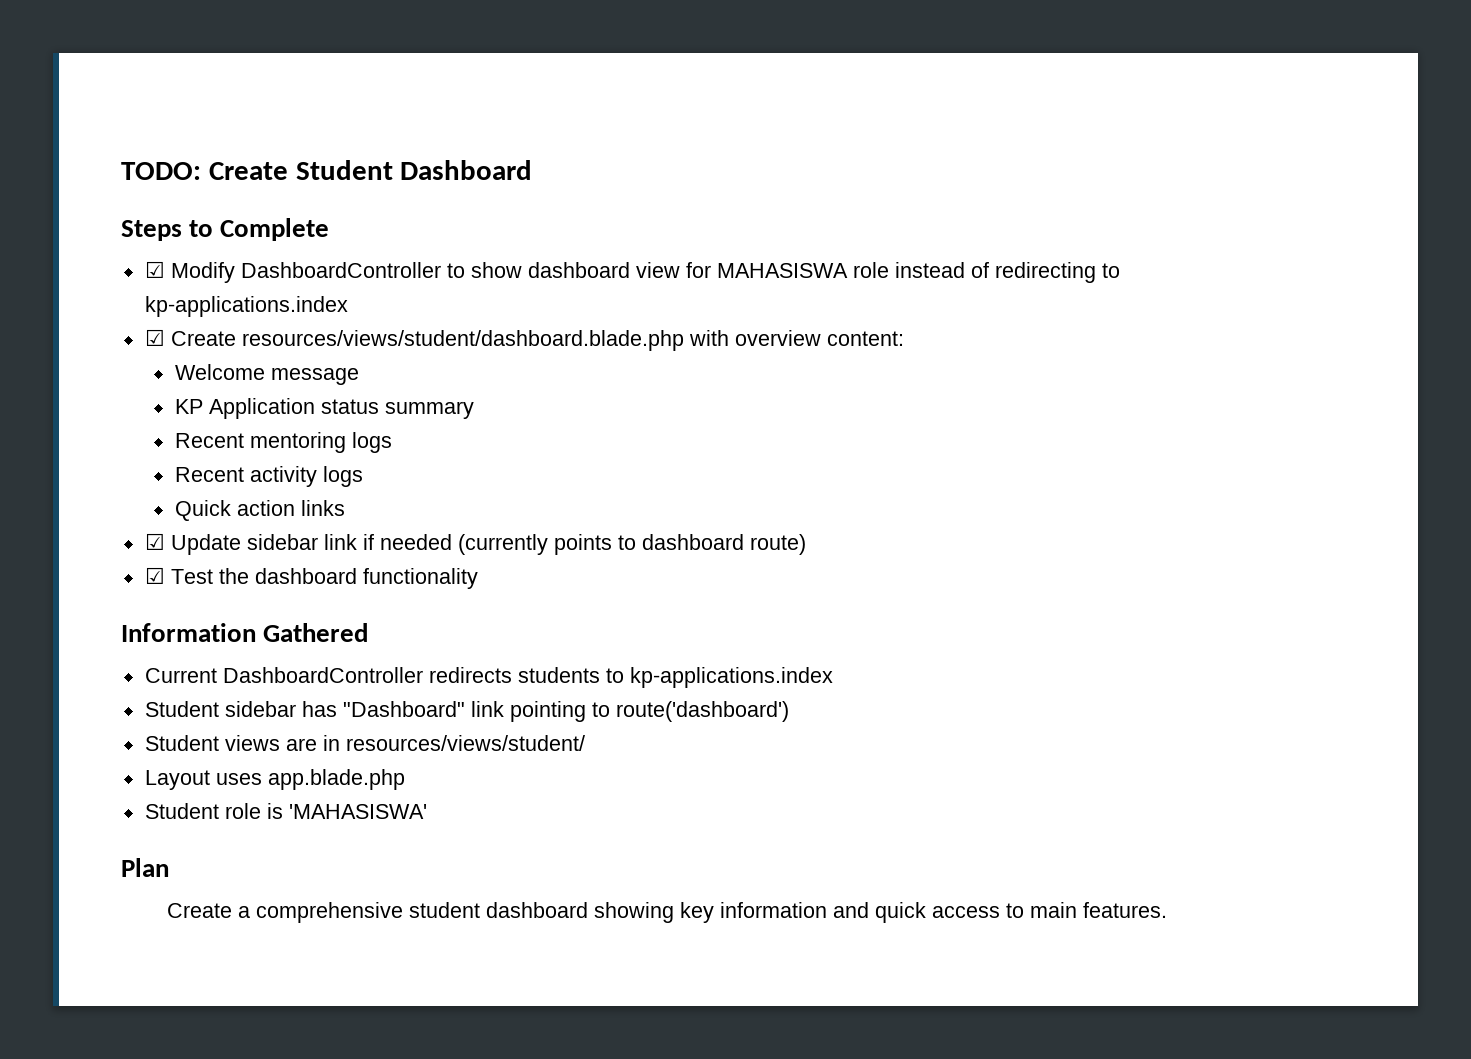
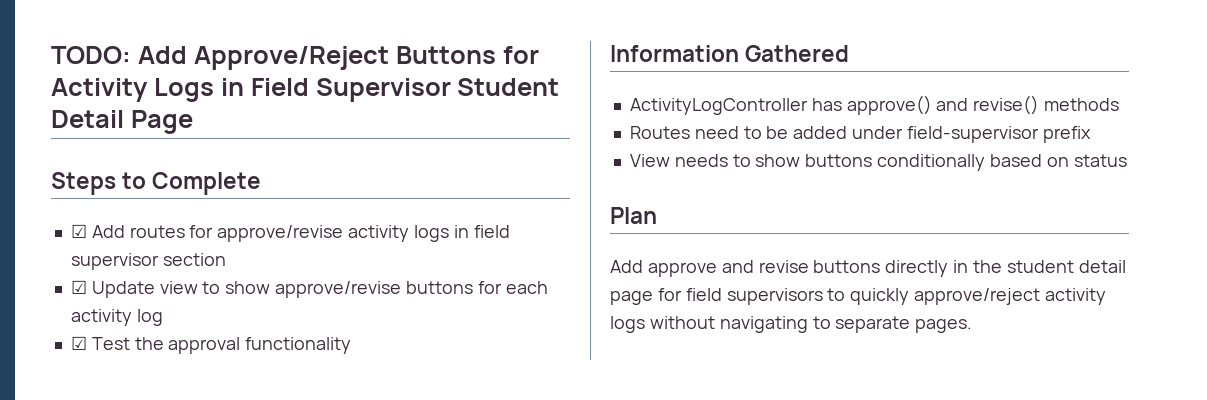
- TODO: Create Student Dashboard
+ TODO: Add Approve/Reject Buttons for Activity Logs in Field Supervisor Student Detail Page
  Steps to Complete
- ☑ Modify DashboardController to show dashboard view for MAHASISWA role instead of redirecting to kp-applications.index
- ☑ Create resources/views/student/dashboard.blade.php with overview content:
- Welcome message
- KP Application status summary
- Recent mentoring logs
- Recent activity logs
- Quick action links
- ☑ Update sidebar link if needed (currently points to dashboard route)
+ ☑ Add routes for approve/revise activity logs in field supervisor section
+ ☑ Update view to show approve/revise buttons for each activity log
- ☑ Test the dashboard functionality
+ ☑ Test the approval functionality
- Current DashboardController redirects students to kp-applications.index
- Student sidebar has "Dashboard" link pointing to route('dashboard')
- Student views are in resources/views/student/
- Layout uses app.blade.php
- Student role is 'MAHASISWA'
+ ActivityLogController has approve() and revise() methods
+ Routes need to be added under field-supervisor prefix
+ View needs to show buttons conditionally based on status
  Plan
- Create a comprehensive student dashboard showing key information and quick access to main features.
+ Add approve and revise buttons directly in the student detail page for field supervisors to quickly approve/reject activity logs without navigating to separate pages.

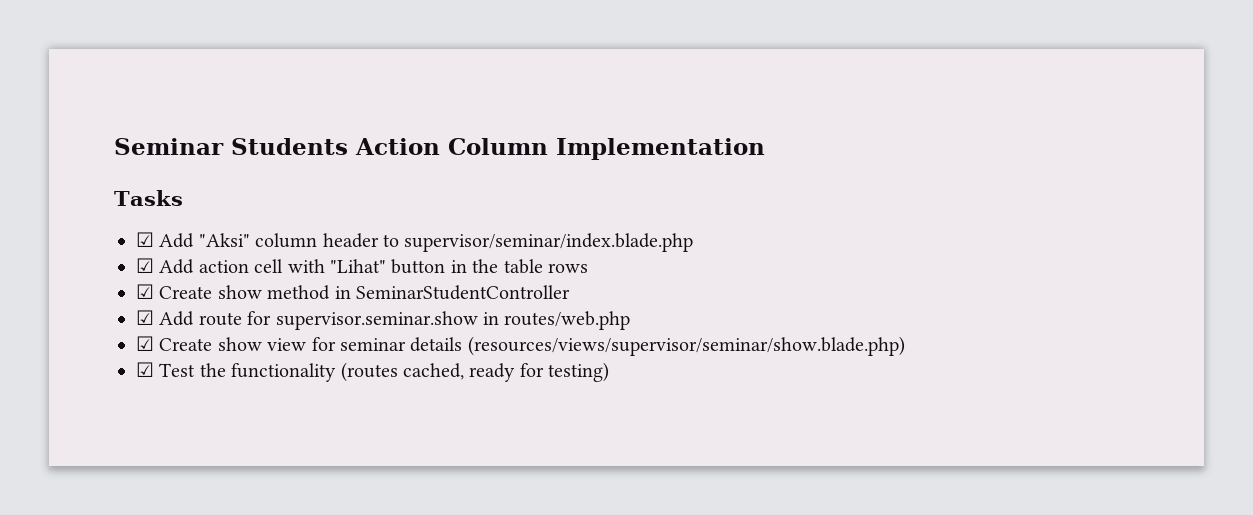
- TODO: Add Approve/Reject Buttons for Activity Logs in Field Supervisor Student Detail Page
- Steps to Complete
- ☑ Add routes for approve/revise activity logs in field supervisor section
- ☑ Update view to show approve/revise buttons for each activity log
+ Seminar Students Action Column Implementation
+ Tasks
+ ☑ Add "Aksi" column header to supervisor/seminar/index.blade.php
+ ☑ Add action cell with "Lihat" button in the table rows
+ ☑ Create show method in SeminarStudentController
+ ☑ Add route for supervisor.seminar.show in routes/web.php
+ ☑ Create show view for seminar details (resources/views/supervisor/seminar/show.blade.php)
- ☑ Test the approval functionality
- Information Gathered
- ActivityLogController has approve() and revise() methods
- Routes need to be added under field-supervisor prefix
- View needs to show buttons conditionally based on status
- Plan
- Add approve and revise buttons directly in the student detail page for field supervisors to quickly approve/reject activity logs without navigating to separate pages.
+ ☑ Test the functionality (routes cached, ready for testing)

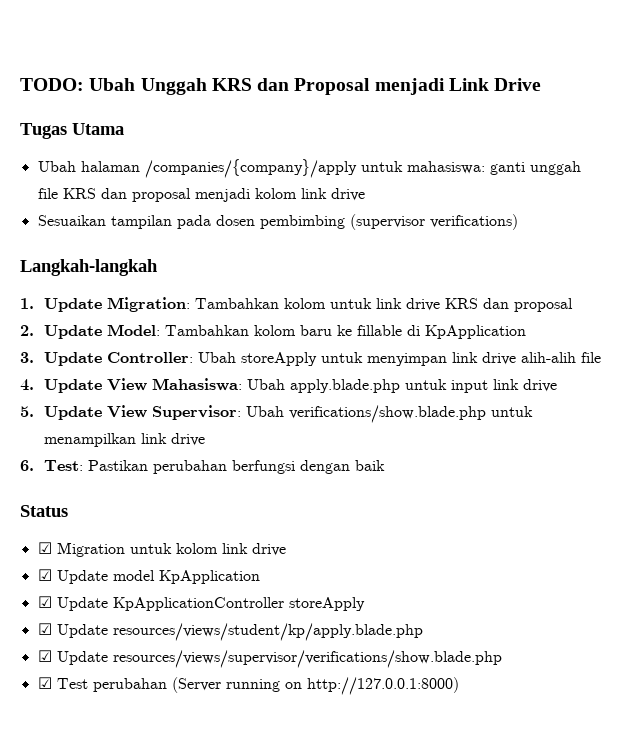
- Seminar Students Action Column Implementation
- Tasks
- ☑ Add "Aksi" column header to supervisor/seminar/index.blade.php
- ☑ Add action cell with "Lihat" button in the table rows
- ☑ Create show method in SeminarStudentController
- ☑ Add route for supervisor.seminar.show in routes/web.php
- ☑ Create show view for seminar details (resources/views/supervisor/seminar/show.blade.php)
- ☑ Test the functionality (routes cached, ready for testing)
+ TODO: Ubah Unggah KRS dan Proposal menjadi Link Drive
+ Tugas Utama
+ Ubah halaman /companies/{company}/apply untuk mahasiswa: ganti unggah file KRS dan proposal menjadi kolom link drive
+ Sesuaikan tampilan pada dosen pembimbing (supervisor verifications)
+ Langkah-langkah
+ 1. Update Migration: Tambahkan kolom untuk link drive KRS dan proposal
+ 2. Update Model: Tambahkan kolom baru ke fillable di KpApplication
+ 3. Update Controller: Ubah storeApply untuk menyimpan link drive alih-alih file
+ 4. Update View Mahasiswa: Ubah apply.blade.php untuk input link drive
+ 5. Update View Supervisor: Ubah verifications/show.blade.php untuk menampilkan link drive
+ 6. Test: Pastikan perubahan berfungsi dengan baik
+ Status
+ ☑ Migration untuk kolom link drive
+ ☑ Update model KpApplication
+ ☑ Update KpApplicationController storeApply
+ ☑ Update resources/views/student/kp/apply.blade.php
+ ☑ Update resources/views/supervisor/verifications/show.blade.php
+ ☑ Test perubahan (Server running on http://127.0.0.1:8000)

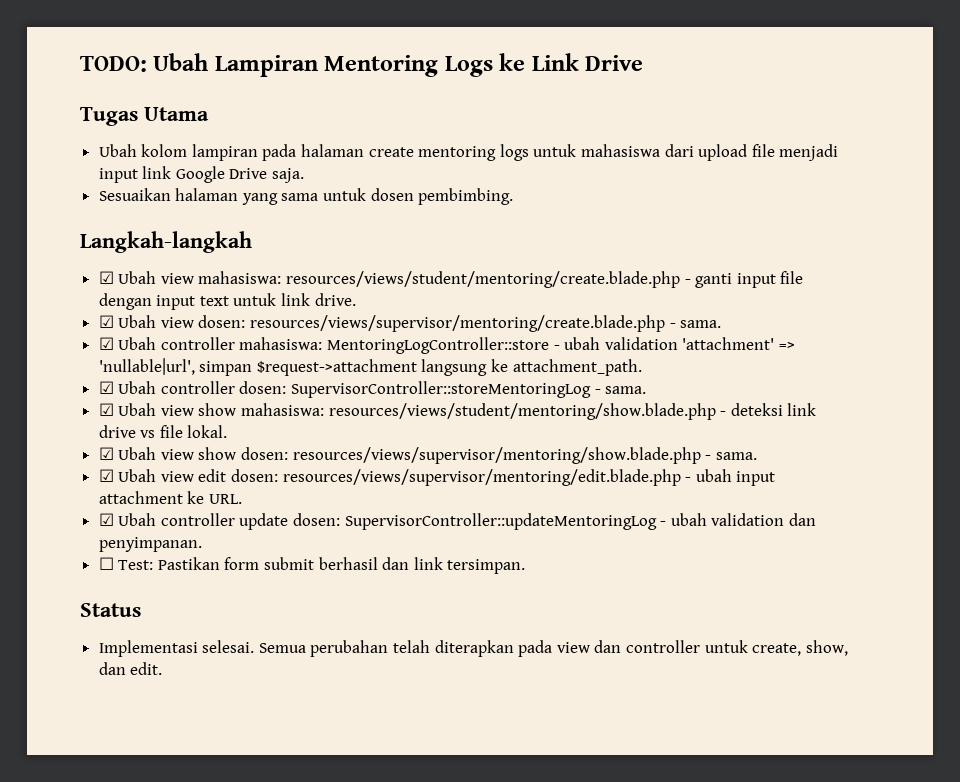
- TODO: Ubah Unggah KRS dan Proposal menjadi Link Drive
+ TODO: Ubah Lampiran Mentoring Logs ke Link Drive
- Ubah halaman /companies/{company}/apply untuk mahasiswa: ganti unggah file KRS dan proposal menjadi kolom link drive
- Sesuaikan tampilan pada dosen pembimbing (supervisor verifications)
+ Ubah kolom lampiran pada halaman create mentoring logs untuk mahasiswa dari upload file menjadi input link Google Drive saja.
+ Sesuaikan halaman yang sama untuk dosen pembimbing.
  Langkah-langkah
- 1. Update Migration: Tambahkan kolom untuk link drive KRS dan proposal
- 2. Update Model: Tambahkan kolom baru ke fillable di KpApplication
- 3. Update Controller: Ubah storeApply untuk menyimpan link drive alih-alih file
- 4. Update View Mahasiswa: Ubah apply.blade.php untuk input link drive
- 5. Update View Supervisor: Ubah verifications/show.blade.php untuk menampilkan link drive
- 6. Test: Pastikan perubahan berfungsi dengan baik
+ ☑ Ubah view mahasiswa: resources/views/student/mentoring/create.blade.php - ganti input file dengan input text untuk link drive.
+ ☑ Ubah view dosen: resources/views/supervisor/mentoring/create.blade.php - sama.
+ ☑ Ubah controller mahasiswa: MentoringLogController::store - ubah validation 'attachment' => 'nullable|url', simpan $request->attachment langsung ke attachment_path.
+ ☑ Ubah controller dosen: SupervisorController::storeMentoringLog - sama.
+ ☑ Ubah view show mahasiswa: resources/views/student/mentoring/show.blade.php - deteksi link drive vs file lokal.
+ ☑ Ubah view show dosen: resources/views/supervisor/mentoring/show.blade.php - sama.
+ ☑ Ubah view edit dosen: resources/views/supervisor/mentoring/edit.blade.php - ubah input attachment ke URL.
+ ☑ Ubah controller update dosen: SupervisorController::updateMentoringLog - ubah validation dan penyimpanan.
+ ☐ Test: Pastikan form submit berhasil dan link tersimpan.
  Status
- ☑ Migration untuk kolom link drive
- ☑ Update model KpApplication
- ☑ Update KpApplicationController storeApply
- ☑ Update resources/views/student/kp/apply.blade.php
- ☑ Update resources/views/supervisor/verifications/show.blade.php
- ☑ Test perubahan (Server running on http://127.0.0.1:8000)
+ Implementasi selesai. Semua perubahan telah diterapkan pada view dan controller untuk create, show, dan edit.

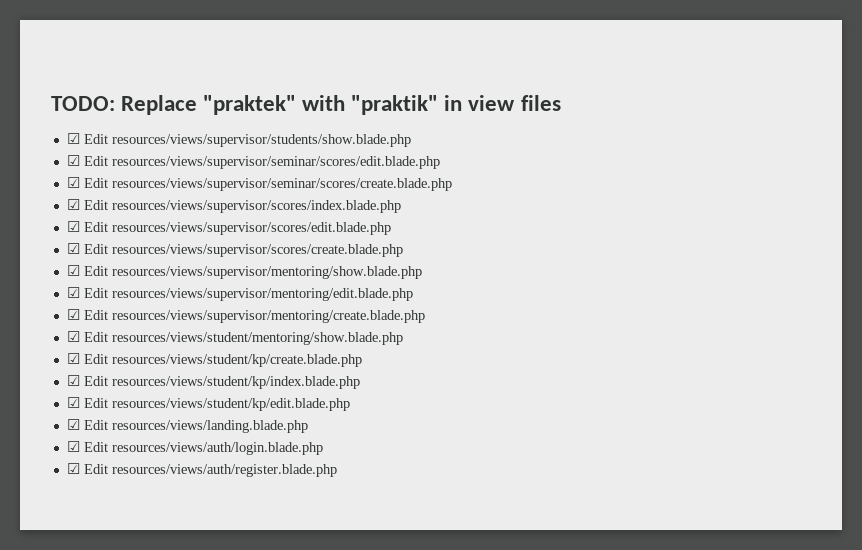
- TODO: Ubah Lampiran Mentoring Logs ke Link Drive
- Tugas Utama
- Ubah kolom lampiran pada halaman create mentoring logs untuk mahasiswa dari upload file menjadi input link Google Drive saja.
- Sesuaikan halaman yang sama untuk dosen pembimbing.
- Langkah-langkah
- ☑ Ubah view mahasiswa: resources/views/student/mentoring/create.blade.php - ganti input file dengan input text untuk link drive.
- ☑ Ubah view dosen: resources/views/supervisor/mentoring/create.blade.php - sama.
- ☑ Ubah controller mahasiswa: MentoringLogController::store - ubah validation 'attachment' => 'nullable|url', simpan $request->attachment langsung ke attachment_path.
- ☑ Ubah controller dosen: SupervisorController::storeMentoringLog - sama.
- ☑ Ubah view show mahasiswa: resources/views/student/mentoring/show.blade.php - deteksi link drive vs file lokal.
- ☑ Ubah view show dosen: resources/views/supervisor/mentoring/show.blade.php - sama.
- ☑ Ubah view edit dosen: resources/views/supervisor/mentoring/edit.blade.php - ubah input attachment ke URL.
- ☑ Ubah controller update dosen: SupervisorController::updateMentoringLog - ubah validation dan penyimpanan.
- ☐ Test: Pastikan form submit berhasil dan link tersimpan.
- Status
- Implementasi selesai. Semua perubahan telah diterapkan pada view dan controller untuk create, show, dan edit.
+ TODO: Replace "praktek" with "praktik" in view files
+ ☑ Edit resources/views/supervisor/students/show.blade.php
+ ☑ Edit resources/views/supervisor/seminar/scores/edit.blade.php
+ ☑ Edit resources/views/supervisor/seminar/scores/create.blade.php
+ ☑ Edit resources/views/supervisor/scores/index.blade.php
+ ☑ Edit resources/views/supervisor/scores/edit.blade.php
+ ☑ Edit resources/views/supervisor/scores/create.blade.php
+ ☑ Edit resources/views/supervisor/mentoring/show.blade.php
+ ☑ Edit resources/views/supervisor/mentoring/edit.blade.php
+ ☑ Edit resources/views/supervisor/mentoring/create.blade.php
+ ☑ Edit resources/views/student/mentoring/show.blade.php
+ ☑ Edit resources/views/student/kp/create.blade.php
+ ☑ Edit resources/views/student/kp/index.blade.php
+ ☑ Edit resources/views/student/kp/edit.blade.php
+ ☑ Edit resources/views/landing.blade.php
+ ☑ Edit resources/views/auth/login.blade.php
+ ☑ Edit resources/views/auth/register.blade.php

